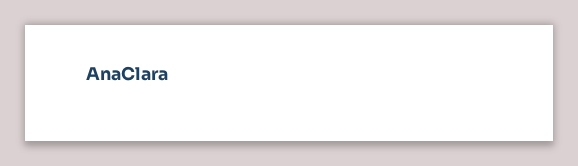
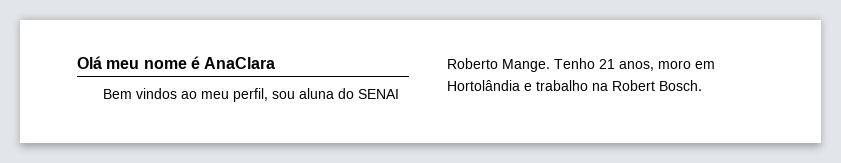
- AnaClara
+ Olá meu nome é AnaClara
+ Bem vindos ao meu perfil, sou aluna do SENAI Roberto Mange. Tenho 21 anos, moro em Hortolândia e trabalho na Robert Bosch.

